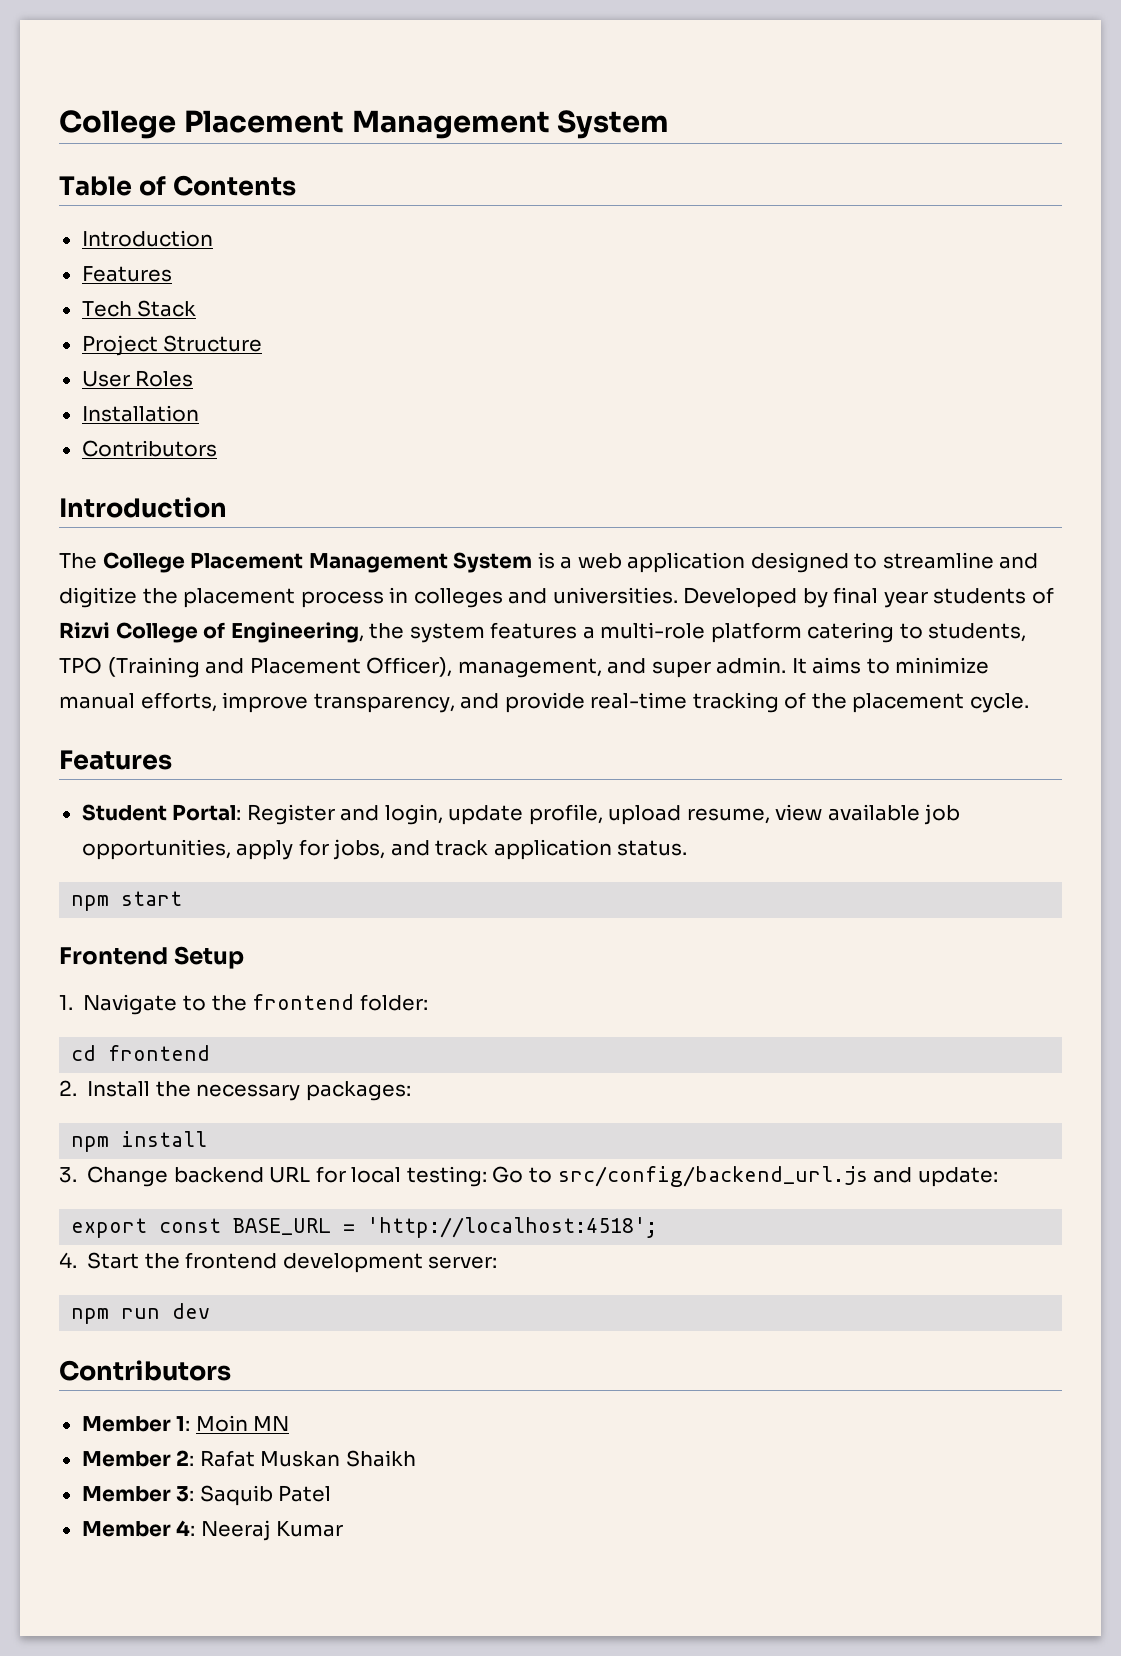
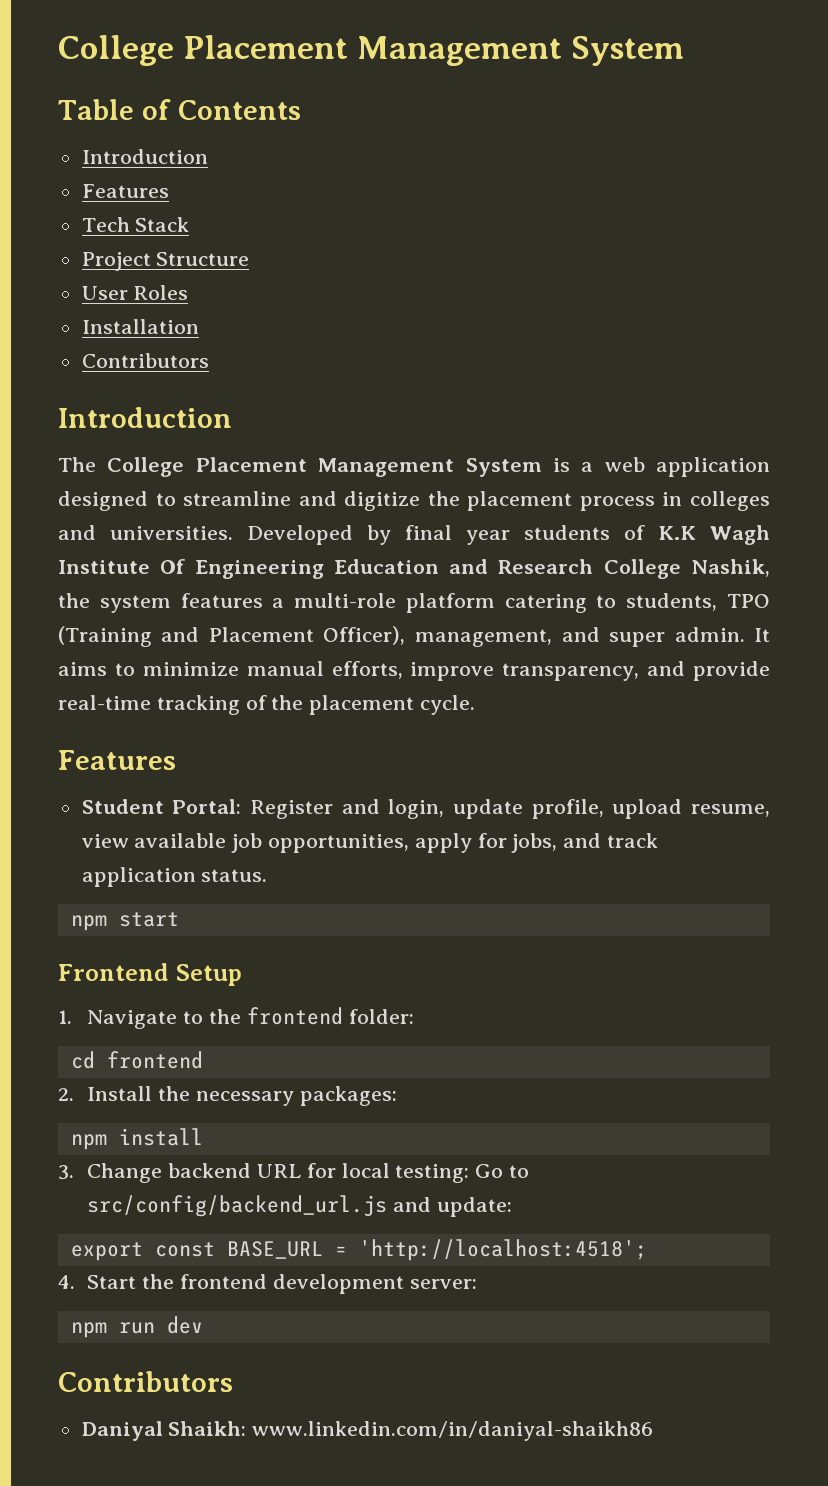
- Developed by final year students of Rizvi College of Engineering, the system features a multi-role platform catering to students, TPO (Training and Placement Officer), management, and super admin.
+ Developed by final year students of K.K Wagh Institute Of Engineering Education and Research College Nashik, the system features a multi-role platform catering to students, TPO (Training and Placement Officer), management, and super admin.
- Member 1: Moin MN
- Member 2: Rafat Muskan Shaikh
- Member 3: Saquib Patel
- Member 4: Neeraj Kumar
+ Daniyal Shaikh: www.linkedin.com/in/daniyal-shaikh86

